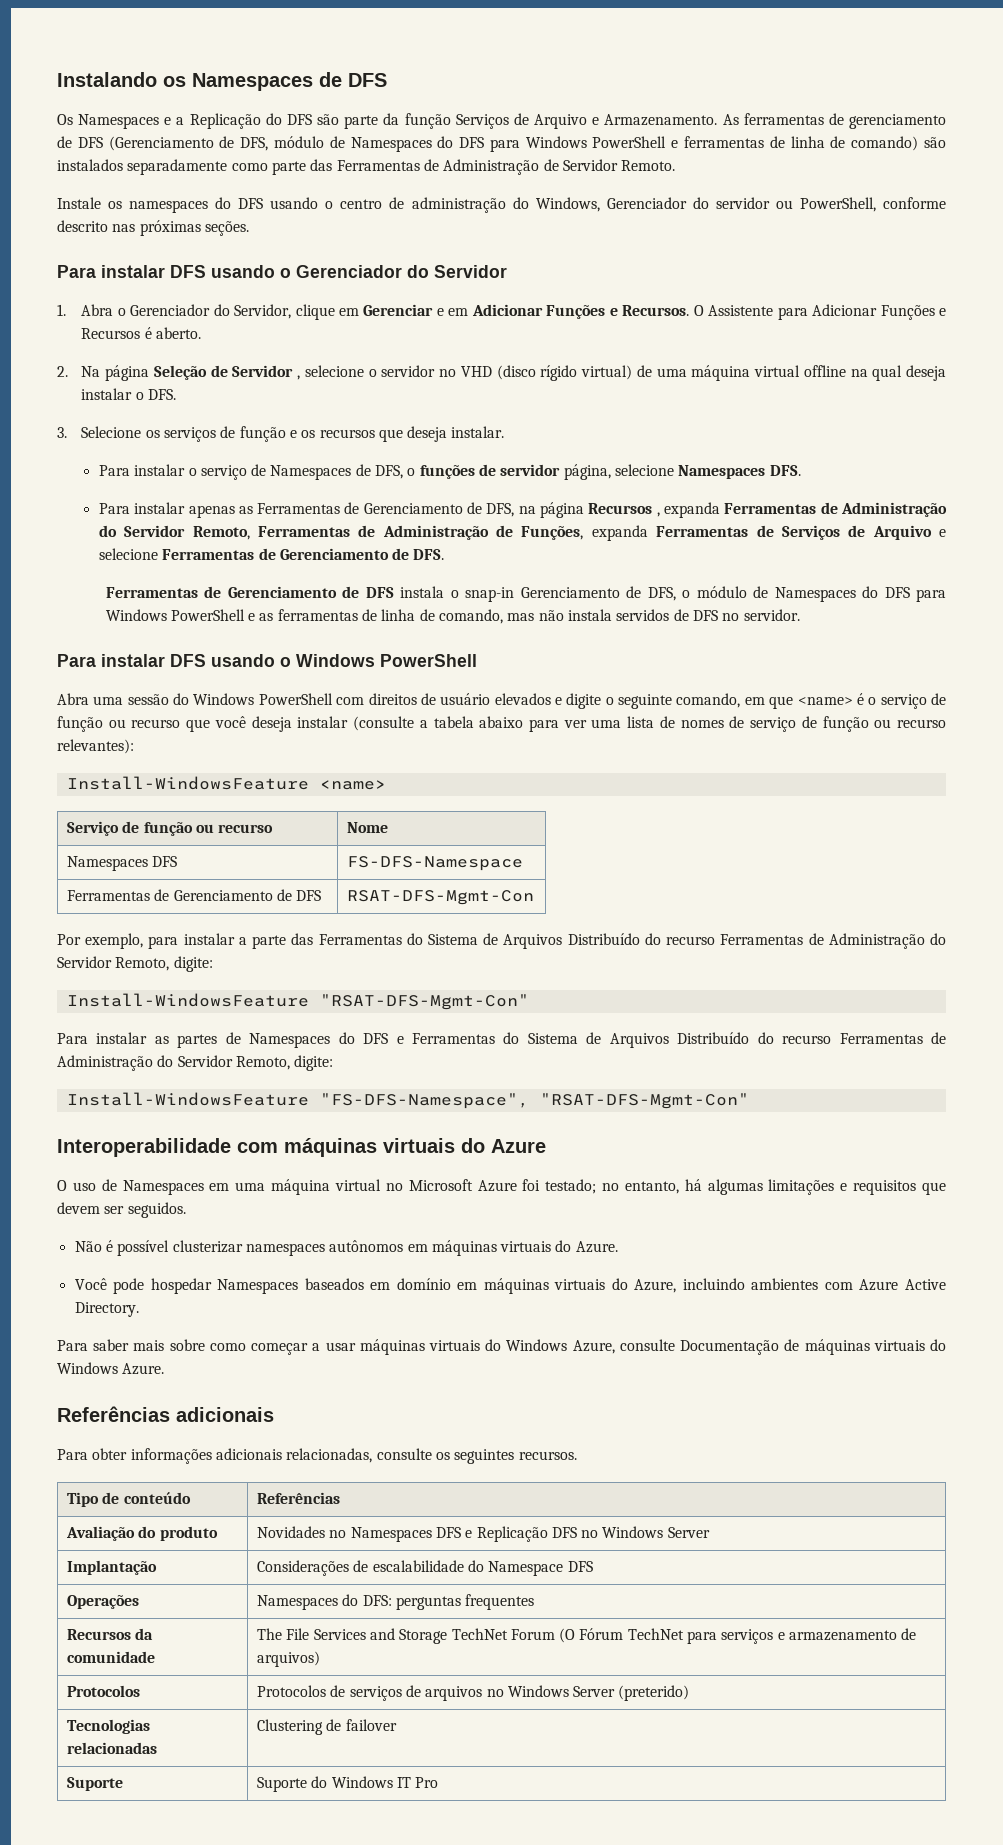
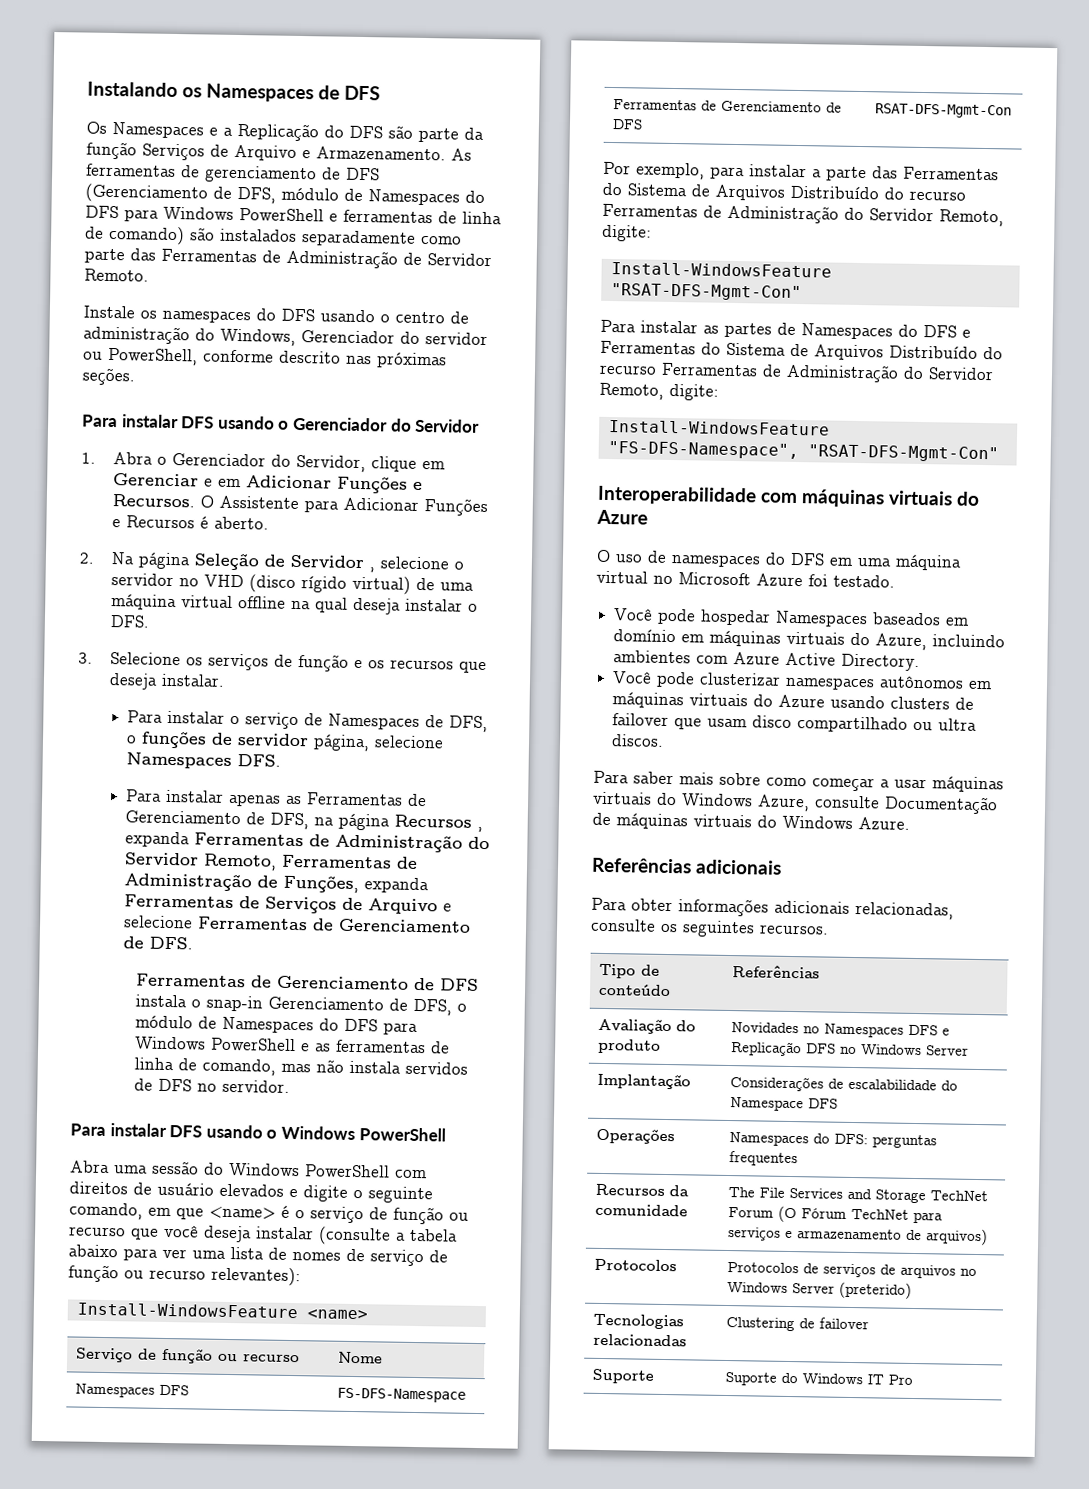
- O uso de Namespaces em uma máquina virtual no Microsoft Azure foi testado; no entanto, há algumas limitações e requisitos que devem ser seguidos.
- Não é possível clusterizar namespaces autônomos em máquinas virtuais do Azure.
+ O uso de namespaces do DFS em uma máquina virtual no Microsoft Azure foi testado.
+ Você pode clusterizar namespaces autônomos em máquinas virtuais do Azure usando clusters de failover que usam disco compartilhado ou ultra discos.

